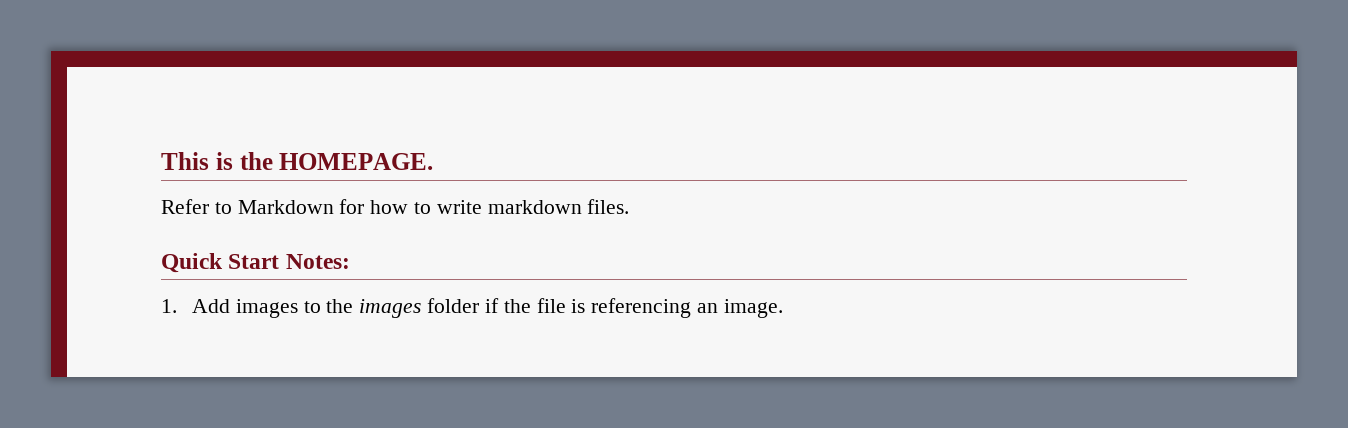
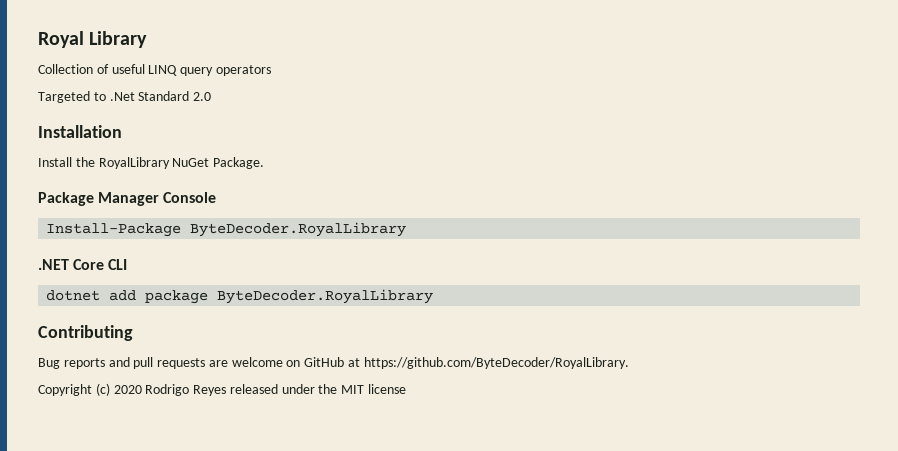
- This is the HOMEPAGE.
- Refer to Markdown for how to write markdown files.
- Quick Start Notes:
- 1. Add images to the images folder if the file is referencing an image.
+ Royal Library
+ Collection of useful LINQ query operators
+ Targeted to .Net Standard 2.0
+ Installation
+ Install the RoyalLibrary NuGet Package.
+ Package Manager Console
+ Install-Package ByteDecoder.RoyalLibrary
+ .NET Core CLI
+ dotnet add package ByteDecoder.RoyalLibrary
+ Contributing
+ Bug reports and pull requests are welcome on GitHub at https://github.com/ByteDecoder/RoyalLibrary.
+ Copyright (c) 2020 Rodrigo Reyes released under the MIT license

